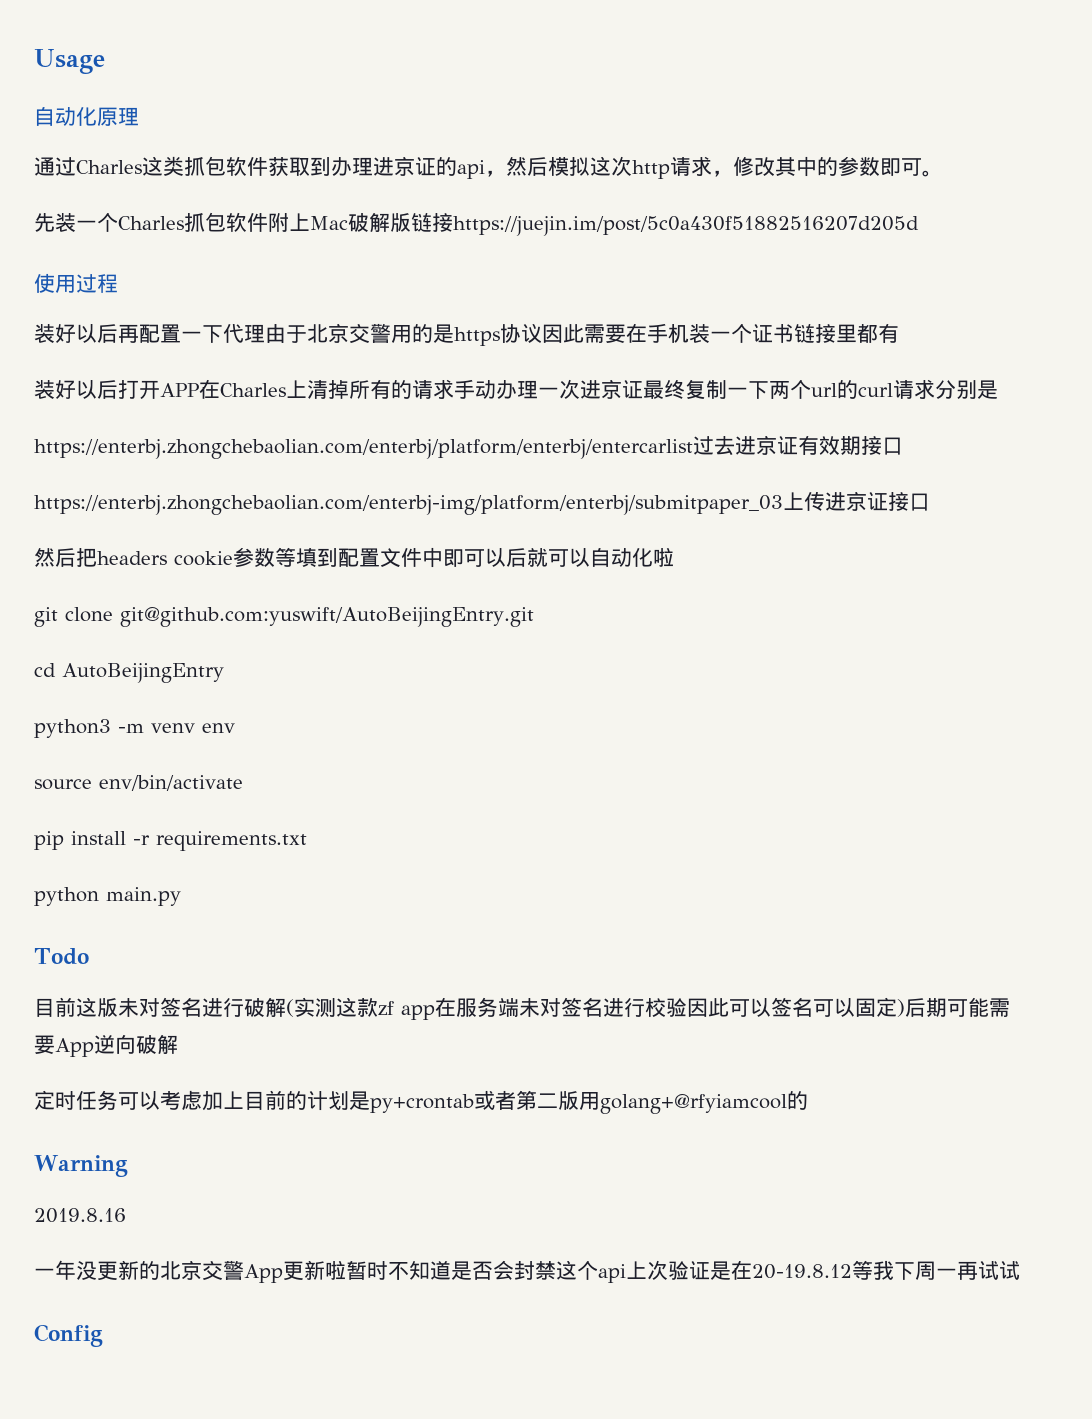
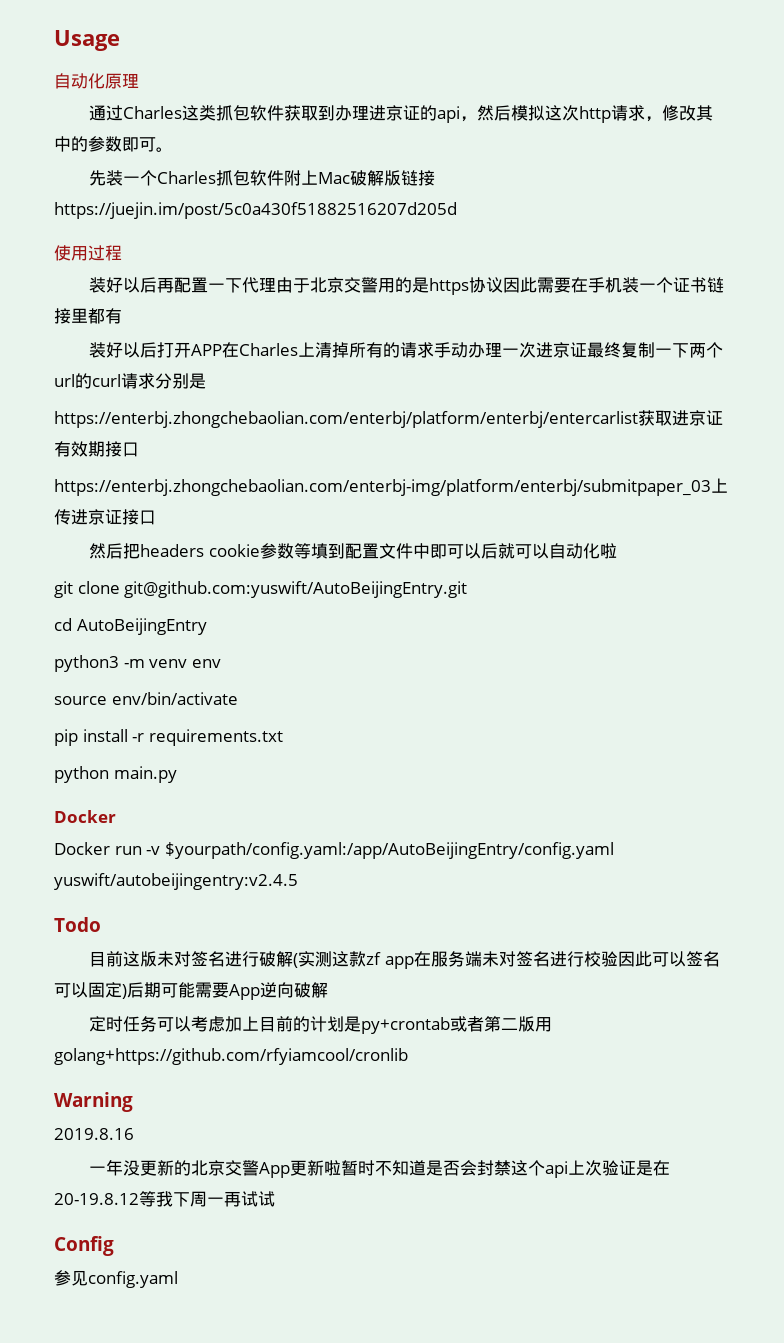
- https://enterbj.zhongchebaolian.com/enterbj/platform/enterbj/entercarlist过去进京证有效期接口
+ https://enterbj.zhongchebaolian.com/enterbj/platform/enterbj/entercarlist获取进京证有效期接口
  python main.py
+ Docker
+ Docker run -v $yourpath/config.yaml:/app/AutoBeijingEntry/config.yaml yuswift/autobeijingentry:v2.4.5
- 定时任务可以考虑加上目前的计划是py+crontab或者第二版用golang+@rfyiamcool的
+ 定时任务可以考虑加上目前的计划是py+crontab或者第二版用golang+https://github.com/rfyiamcool/cronlib
+ 参见config.yaml

